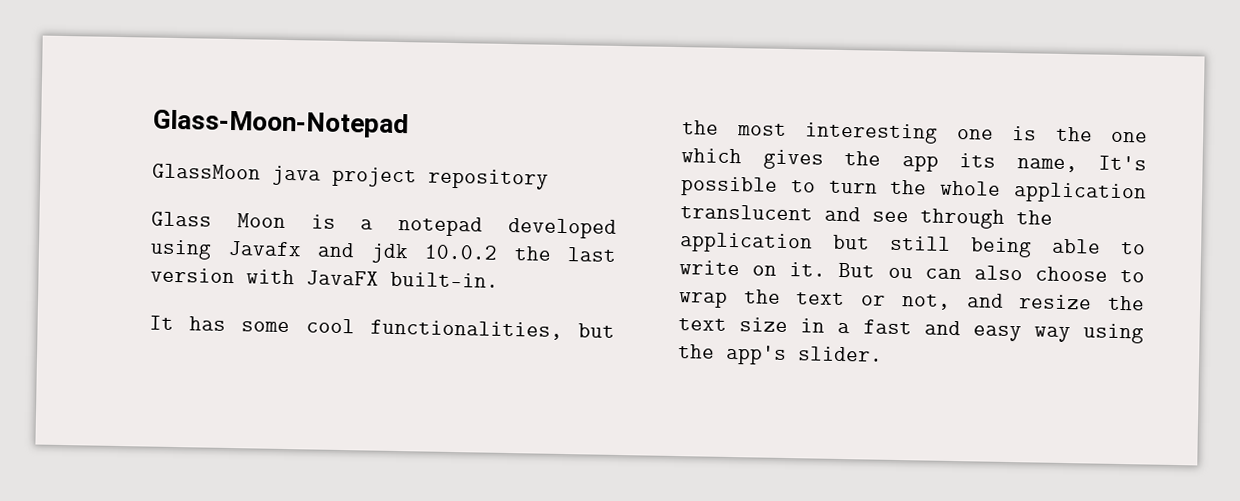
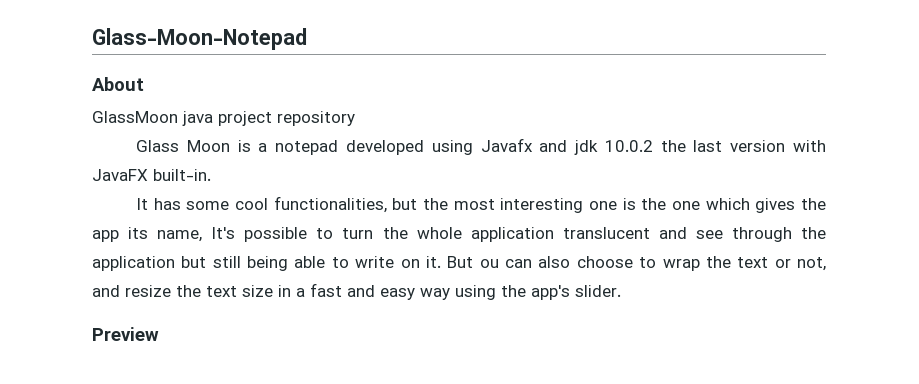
+ About
+ Preview

